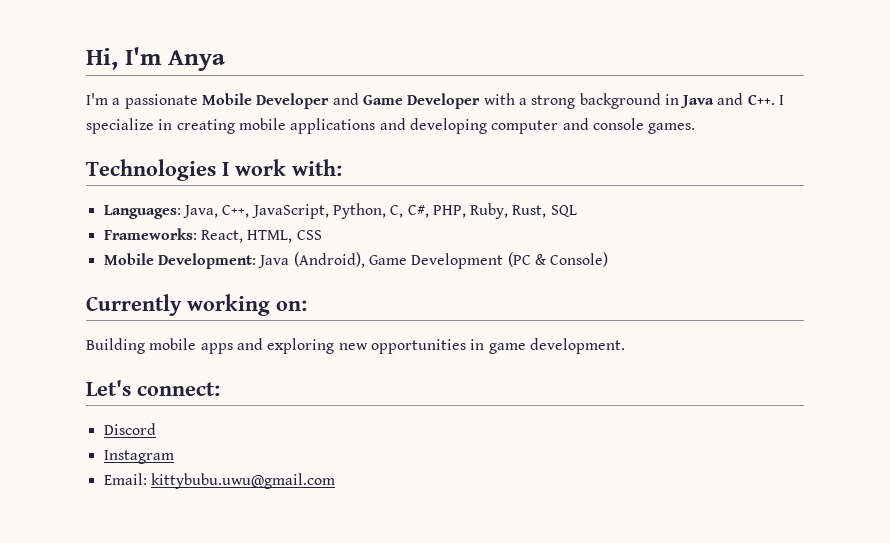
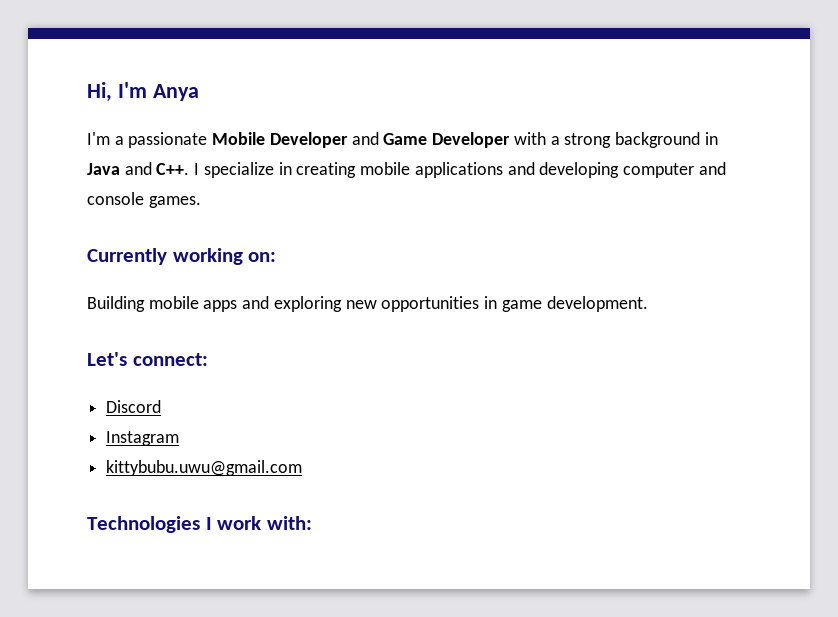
- Technologies I work with:
- Languages: Java, C++, JavaScript, Python, C, C#, PHP, Ruby, Rust, SQL
- Frameworks: React, HTML, CSS
- Mobile Development: Java (Android), Game Development (PC & Console)
- Email: kittybubu.uwu@gmail.com
+ kittybubu.uwu@gmail.com
+ Technologies I work with:

